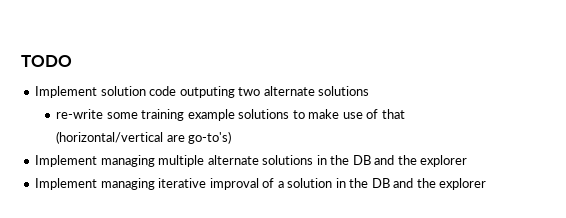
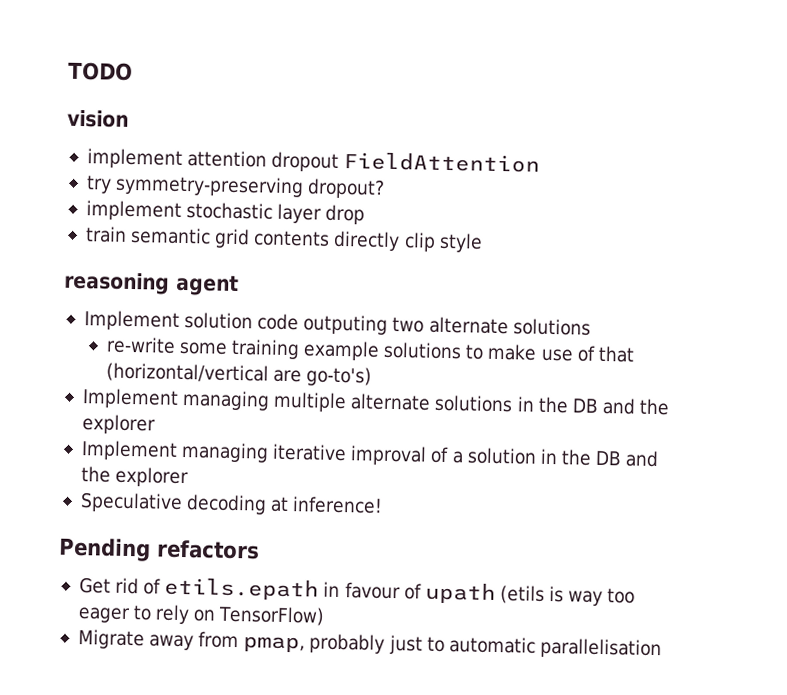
+ vision
+ implement attention dropout FieldAttention
+ try symmetry-preserving dropout?
+ implement stochastic layer drop
+ train semantic grid contents directly clip style
+ reasoning agent
+ Speculative decoding at inference!
+ Pending refactors
+ Get rid of etils.epath in favour of upath (etils is way too eager to rely on TensorFlow)
+ Migrate away from pmap, probably just to automatic parallelisation

